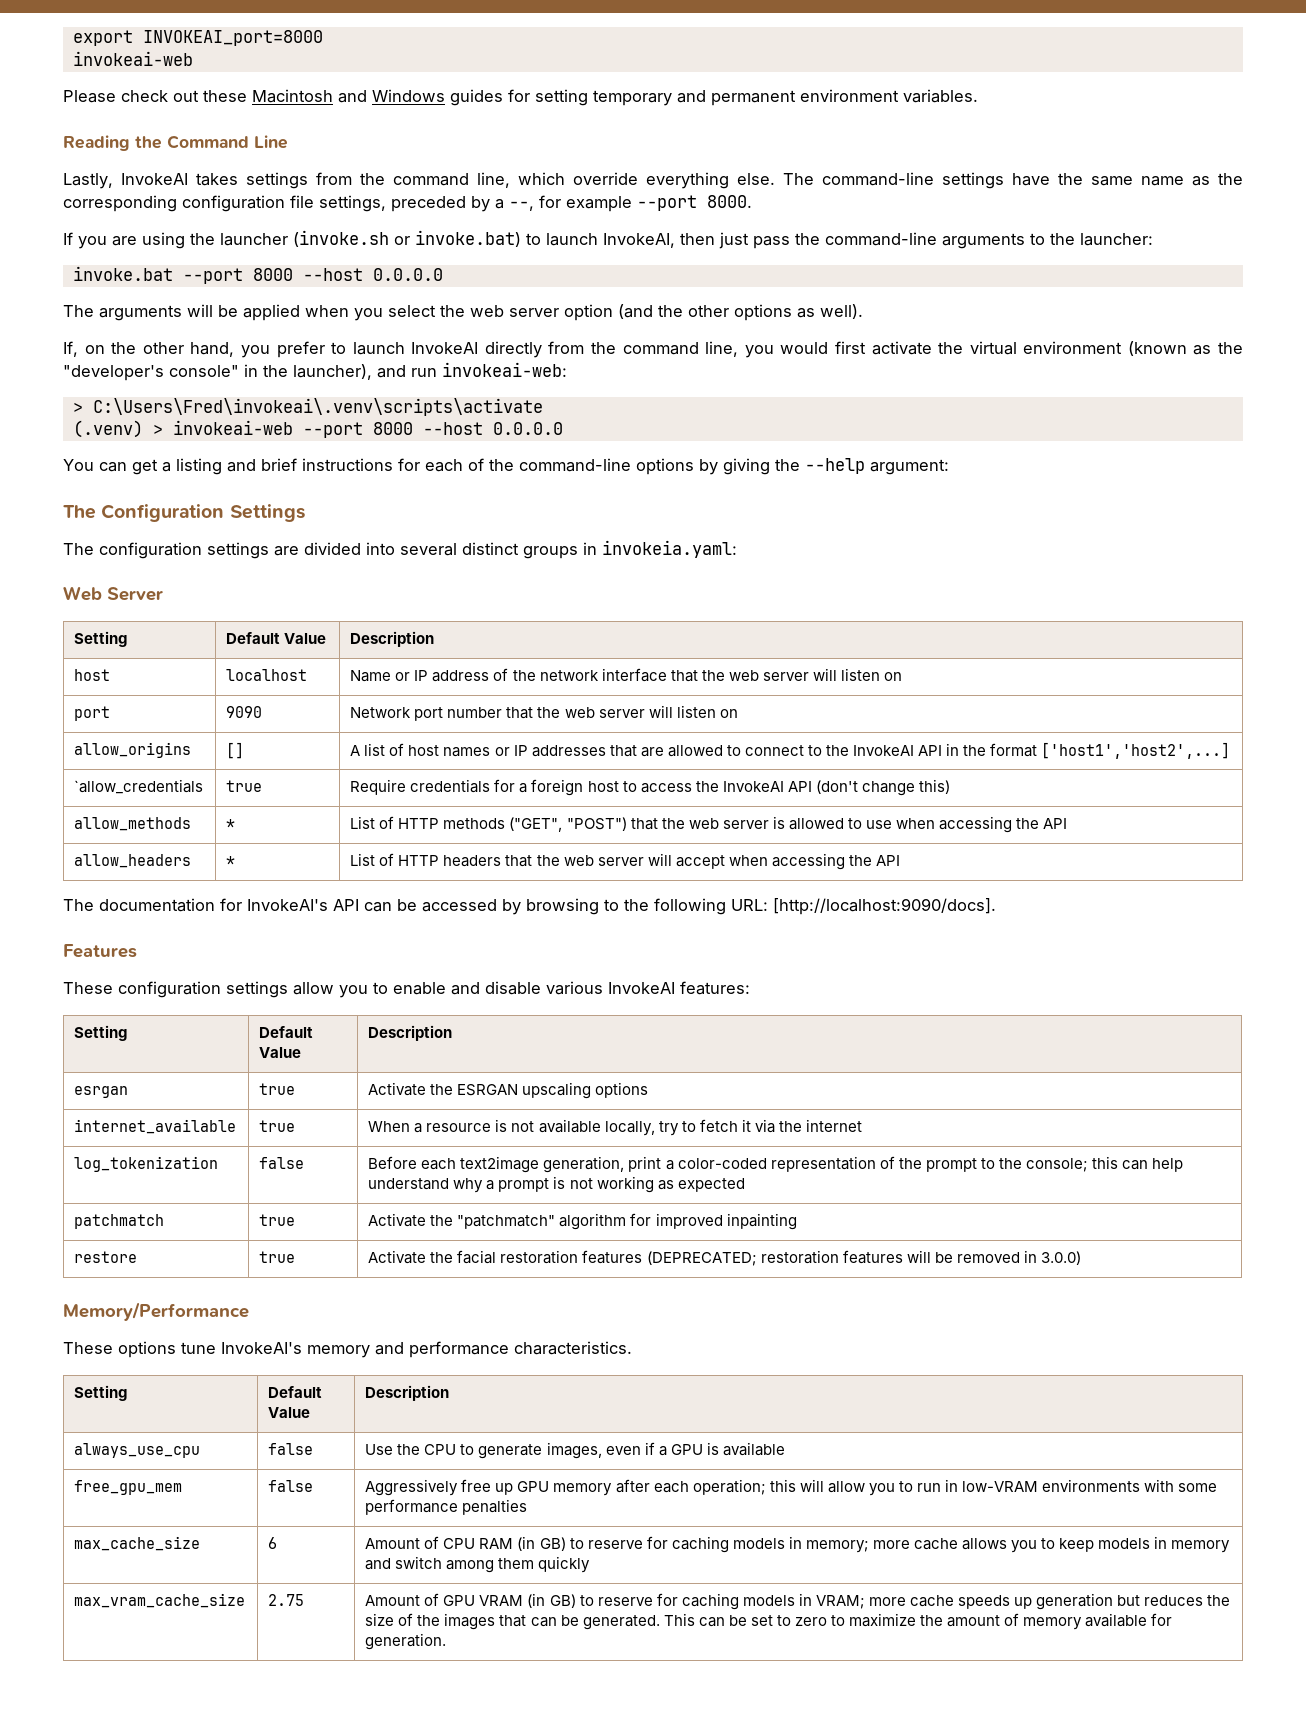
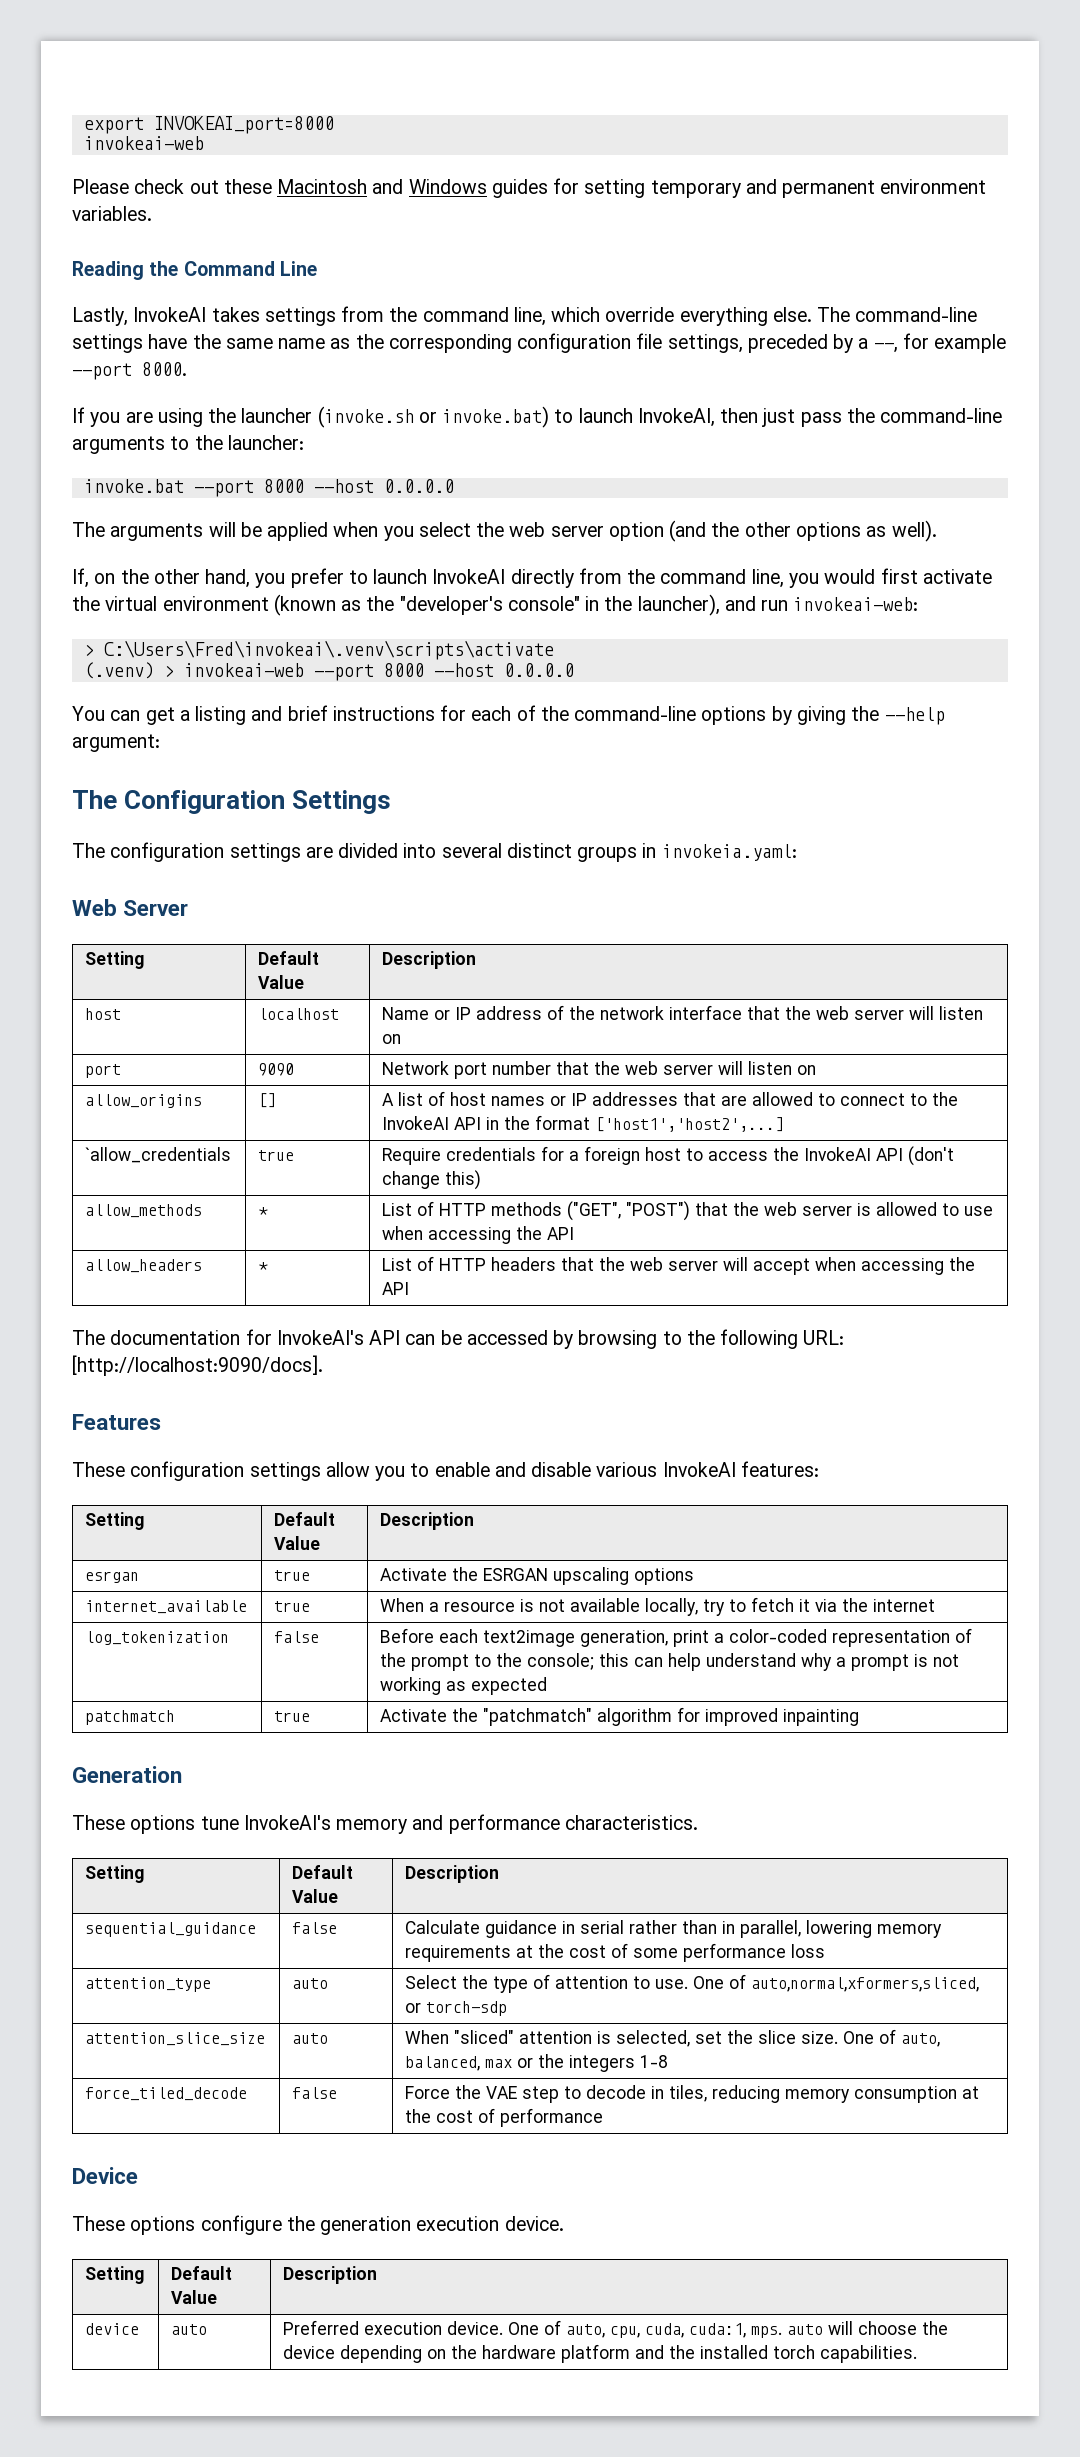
- restore | true | Activate the facial restoration features (DEPRECATED; restoration features will be removed in 3.0.0)
- Memory/Performance
+ Generation
- always_use_cpu | false | Use the CPU to generate images, even if a GPU is available
- free_gpu_mem | false | Aggressively free up GPU memory after each operation; this will allow you to run in low-VRAM environments with some performance penalties
- max_cache_size | 6 | Amount of CPU RAM (in GB) to reserve for caching models in memory; more cache allows you to keep models in memory and switch among them quickly
- max_vram_cache_size | 2.75 | Amount of GPU VRAM (in GB) to reserve for caching models in VRAM; more cache speeds up generation but reduces the size of the images that can be generated. This can be set to zero to maximize the amount of memory available for generation.
+ sequential_guidance | false | Calculate guidance in serial rather than in parallel, lowering memory requirements at the cost of some performance loss
+ attention_type | auto | Select the type of attention to use. One of auto,normal,xformers,sliced, or torch-sdp
+ attention_slice_size | auto | When "sliced" attention is selected, set the slice size. One of auto, balanced, max or the integers 1-8
+ force_tiled_decode | false | Force the VAE step to decode in tiles, reducing memory consumption at the cost of performance
+ Device
+ These options configure the generation execution device.
+ Setting | Default Value | Description
+ device | auto | Preferred execution device. One of auto, cpu, cuda, cuda:1, mps. auto will choose the device depending on the hardware platform and the installed torch capabilities.

